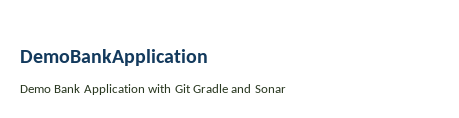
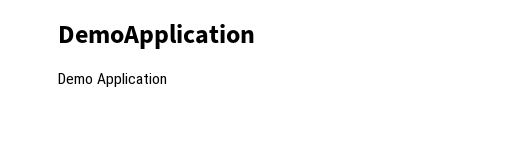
- DemoBankApplication
+ DemoApplication
- Demo Bank Application with Git Gradle and Sonar
+ Demo Application

